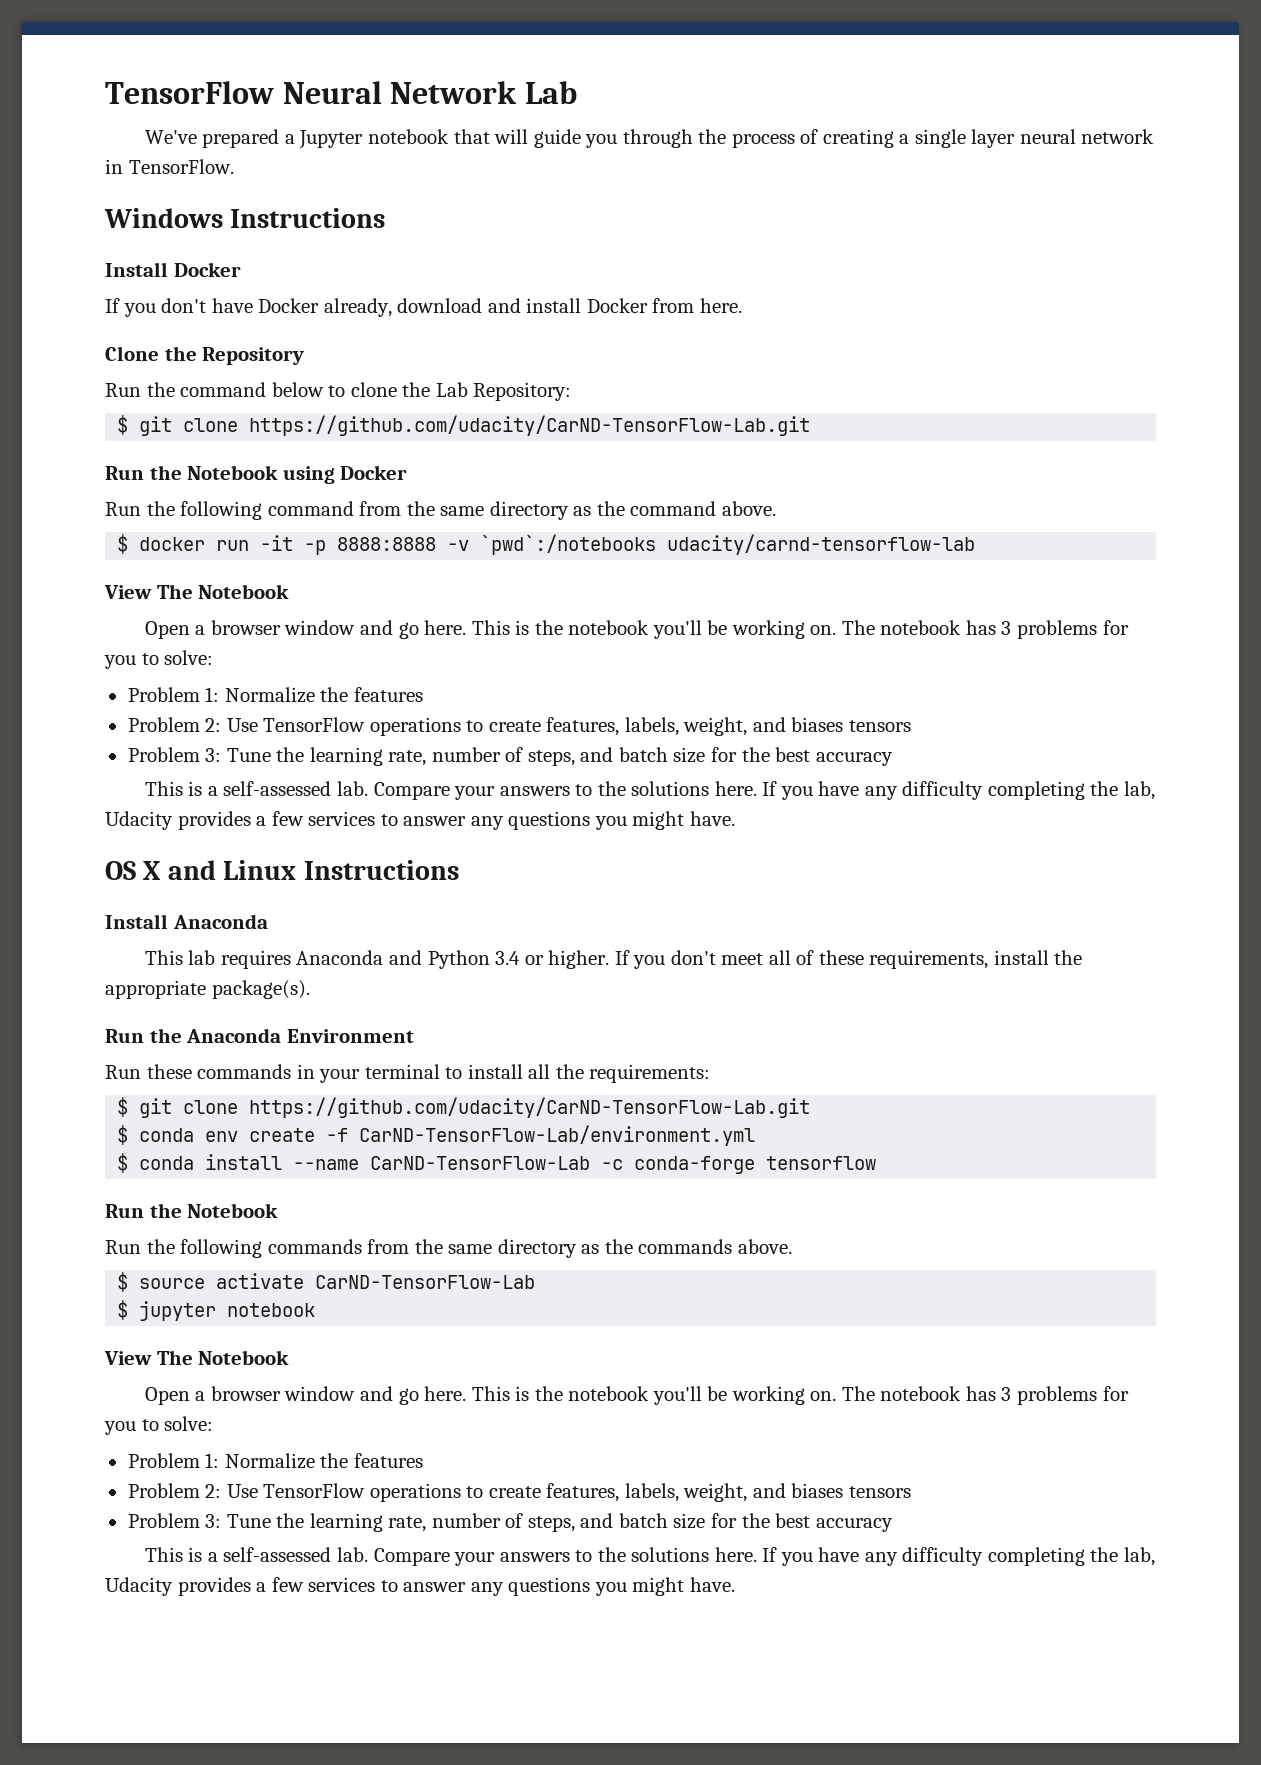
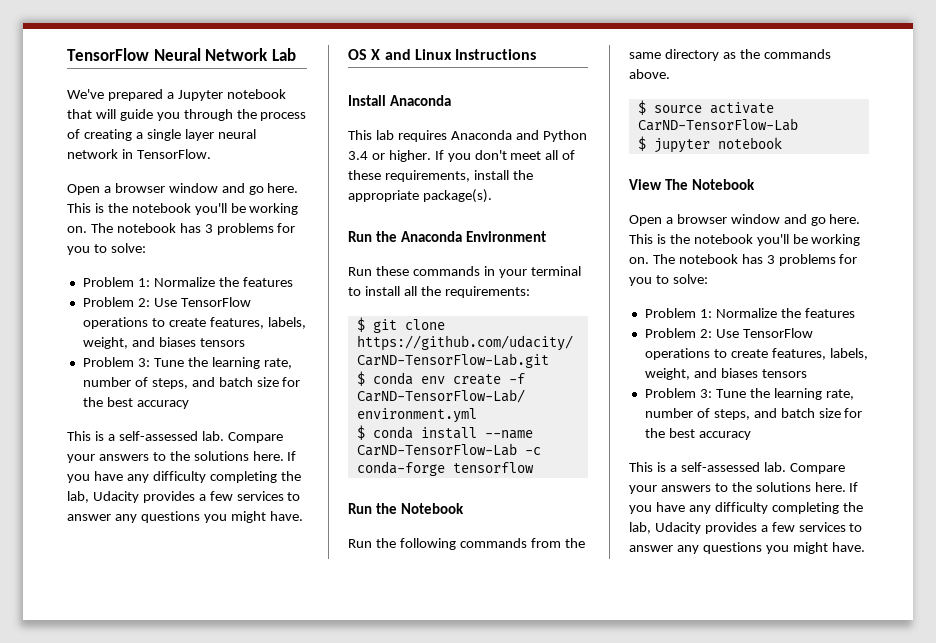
- Windows Instructions
- Install Docker
- If you don't have Docker already, download and install Docker from here.
- Clone the Repository
- Run the command below to clone the Lab Repository:
- $ git clone https://github.com/udacity/CarND-TensorFlow-Lab.git
- Run the Notebook using Docker
- Run the following command from the same directory as the command above.
- $ docker run -it -p 8888:8888 -v `pwd`:/notebooks udacity/carnd-tensorflow-lab
- View The Notebook

